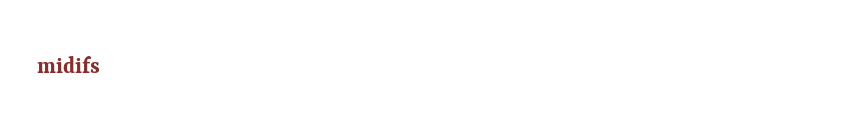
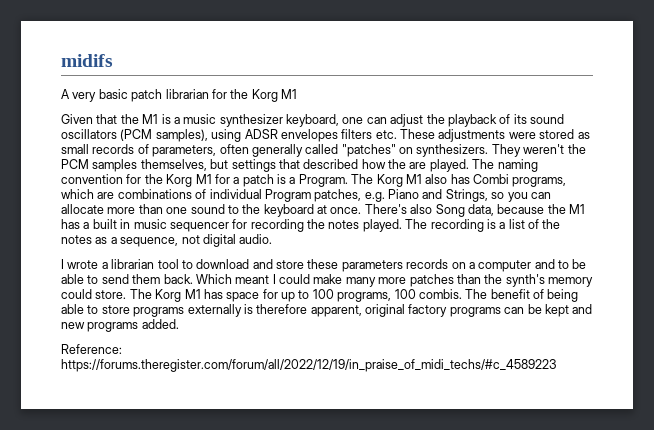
+ A very basic patch librarian for the Korg M1
+ Given that the M1 is a music synthesizer keyboard, one can adjust the playback of its sound oscillators (PCM samples), using ADSR envelopes filters etc. These adjustments were stored as small records of parameters, often generally called "patches" on synthesizers. They weren't the PCM samples themselves, but settings that described how the are played. The naming convention for the Korg M1 for a patch is a Program. The Korg M1 also has Combi programs, which are combinations of individual Program patches, e.g. Piano and Strings, so you can allocate more than one sound to the keyboard at once. There's also Song data, because the M1 has a built in music sequencer for recording the notes played. The recording is a list of the notes as a sequence, not digital audio.
+ I wrote a librarian tool to download and store these parameters records on a computer and to be able to send them back. Which meant I could make many more patches than the synth's memory could store. The Korg M1 has space for up to 100 programs, 100 combis. The benefit of being able to store programs externally is therefore apparent, original factory programs can be kept and new programs added.
+ Reference: https://forums.theregister.com/forum/all/2022/12/19/in_praise_of_midi_techs/#c_4589223

